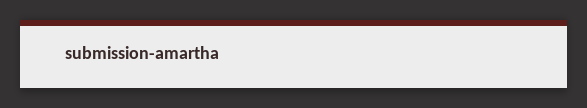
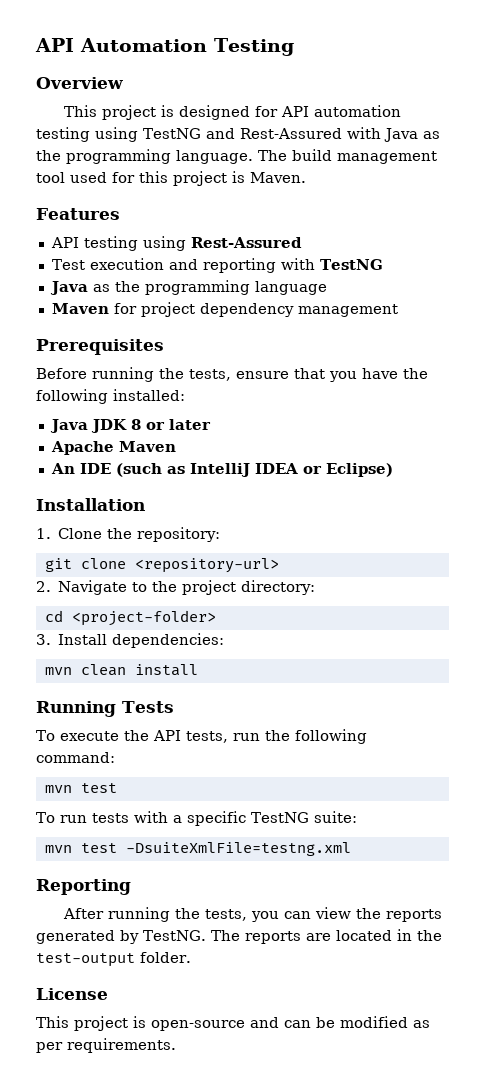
- submission-amartha
+ API Automation Testing
+ Overview
+ This project is designed for API automation testing using TestNG and Rest-Assured with Java as the programming language. The build management tool used for this project is Maven.
+ Features
+ API testing using Rest-Assured
+ Test execution and reporting with TestNG
+ Java as the programming language
+ Maven for project dependency management
+ Prerequisites
+ Before running the tests, ensure that you have the following installed:
+ Java JDK 8 or later
+ Apache Maven
+ An IDE (such as IntelliJ IDEA or Eclipse)
+ Installation
+ 1. Clone the repository:
+ git clone <repository-url>
+ 2. Navigate to the project directory:
+ cd <project-folder>
+ 3. Install dependencies:
+ mvn clean install
+ Running Tests
+ To execute the API tests, run the following command:
+ mvn test
+ To run tests with a specific TestNG suite:
+ mvn test -DsuiteXmlFile=testng.xml
+ Reporting
+ After running the tests, you can view the reports generated by TestNG. The reports are located in the test-output folder.
+ License
+ This project is open-source and can be modified as per requirements.

